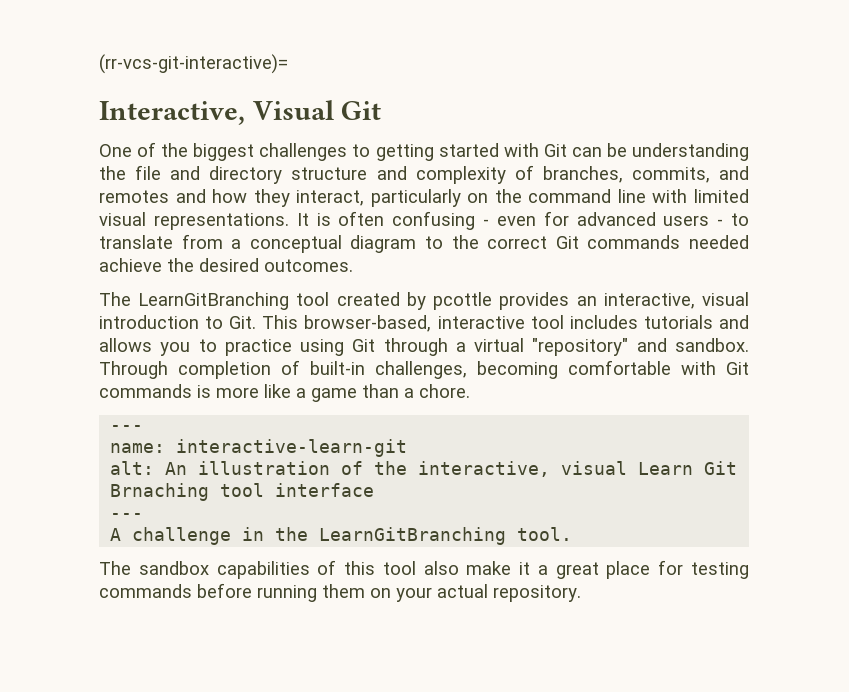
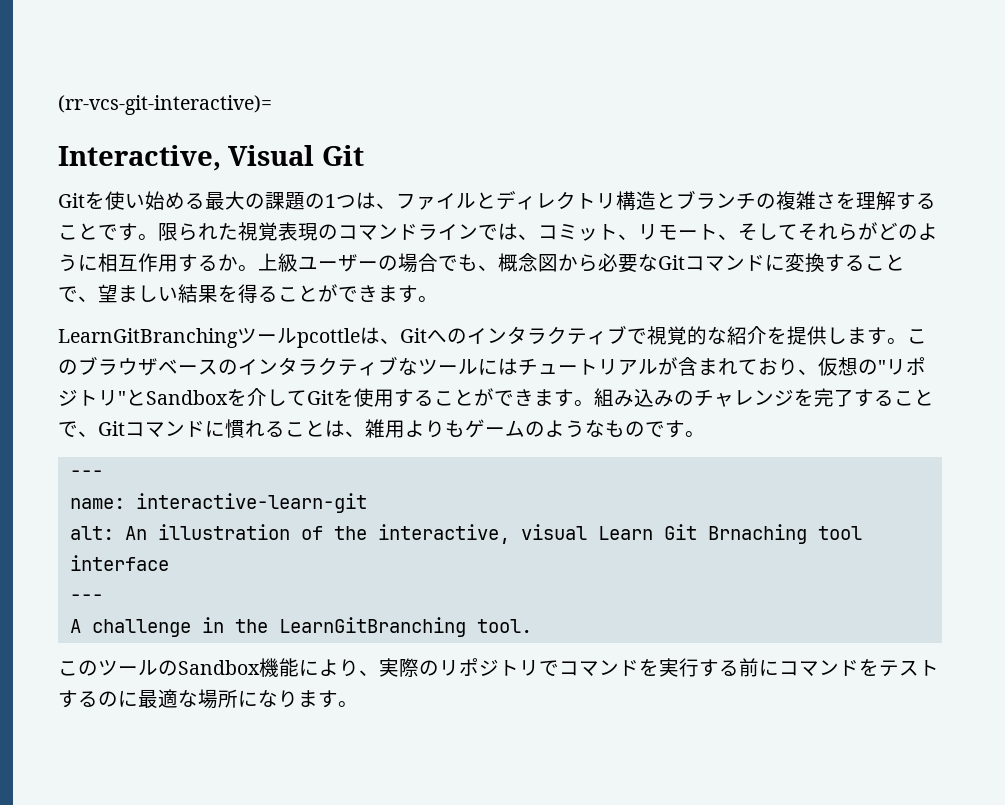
- One of the biggest challenges to getting started with Git can be understanding the file and directory structure and complexity of branches, commits, and remotes and how they interact, particularly on the command line with limited visual representations. It is often confusing - even for advanced users - to translate from a conceptual diagram to the correct Git commands needed achieve the desired outcomes.
- The LearnGitBranching tool created by pcottle provides an interactive, visual introduction to Git. This browser-based, interactive tool includes tutorials and allows you to practice using Git through a virtual "repository" and sandbox. Through completion of built-in challenges, becoming comfortable with Git commands is more like a game than a chore.
+ Gitを使い始める最大の課題の1つは、ファイルとディレクトリ構造とブランチの複雑さを理解することです。限られた視覚表現のコマンドラインでは、コミット、リモート、そしてそれらがどのように相互作用するか。上級ユーザーの場合でも、概念図から必要なGitコマンドに変換することで、望ましい結果を得ることができます。
+ LearnGitBranchingツールpcottleは、Gitへのインタラクティブで視覚的な紹介を提供します。このブラウザベースのインタラクティブなツールにはチュートリアルが含まれており、仮想の"リポジトリ"とSandboxを介してGitを使用することができます。組み込みのチャレンジを完了することで、Gitコマンドに慣れることは、雑用よりもゲームのようなものです。
- The sandbox capabilities of this tool also make it a great place for testing commands before running them on your actual repository.
+ このツールのSandbox機能により、実際のリポジトリでコマンドを実行する前にコマンドをテストするのに最適な場所になります。

